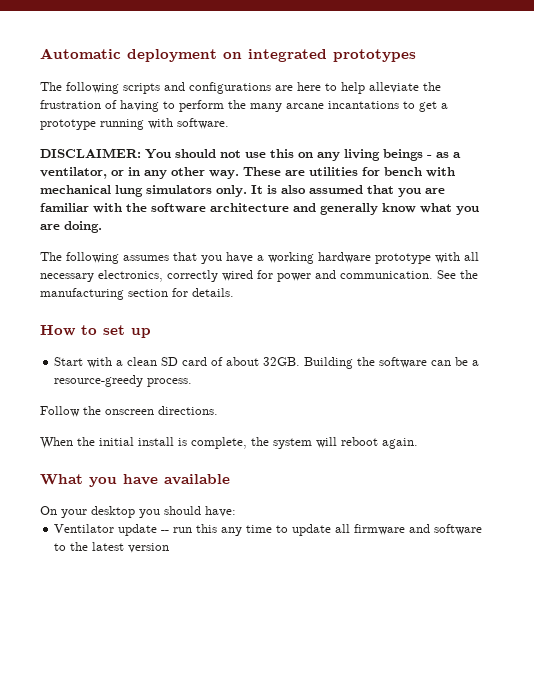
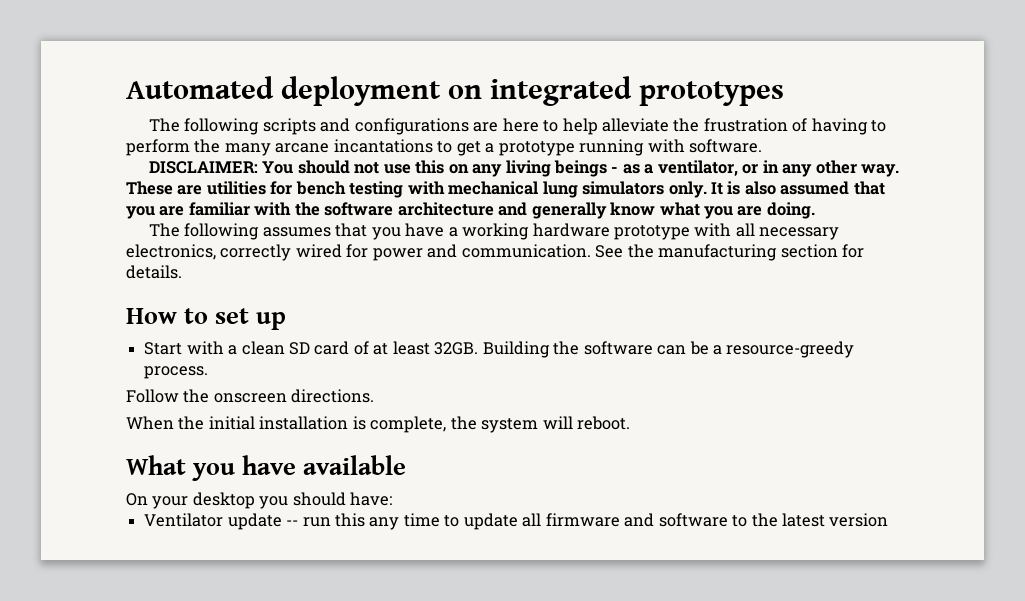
- Automatic deployment on integrated prototypes
+ Automated deployment on integrated prototypes
- These are utilities for bench with mechanical lung simulators only.
+ These are utilities for bench testing with mechanical lung simulators only.
- Start with a clean SD card of about 32GB.
+ Start with a clean SD card of at least 32GB.
- When the initial install is complete, the system will reboot again.
+ When the initial installation is complete, the system will reboot.

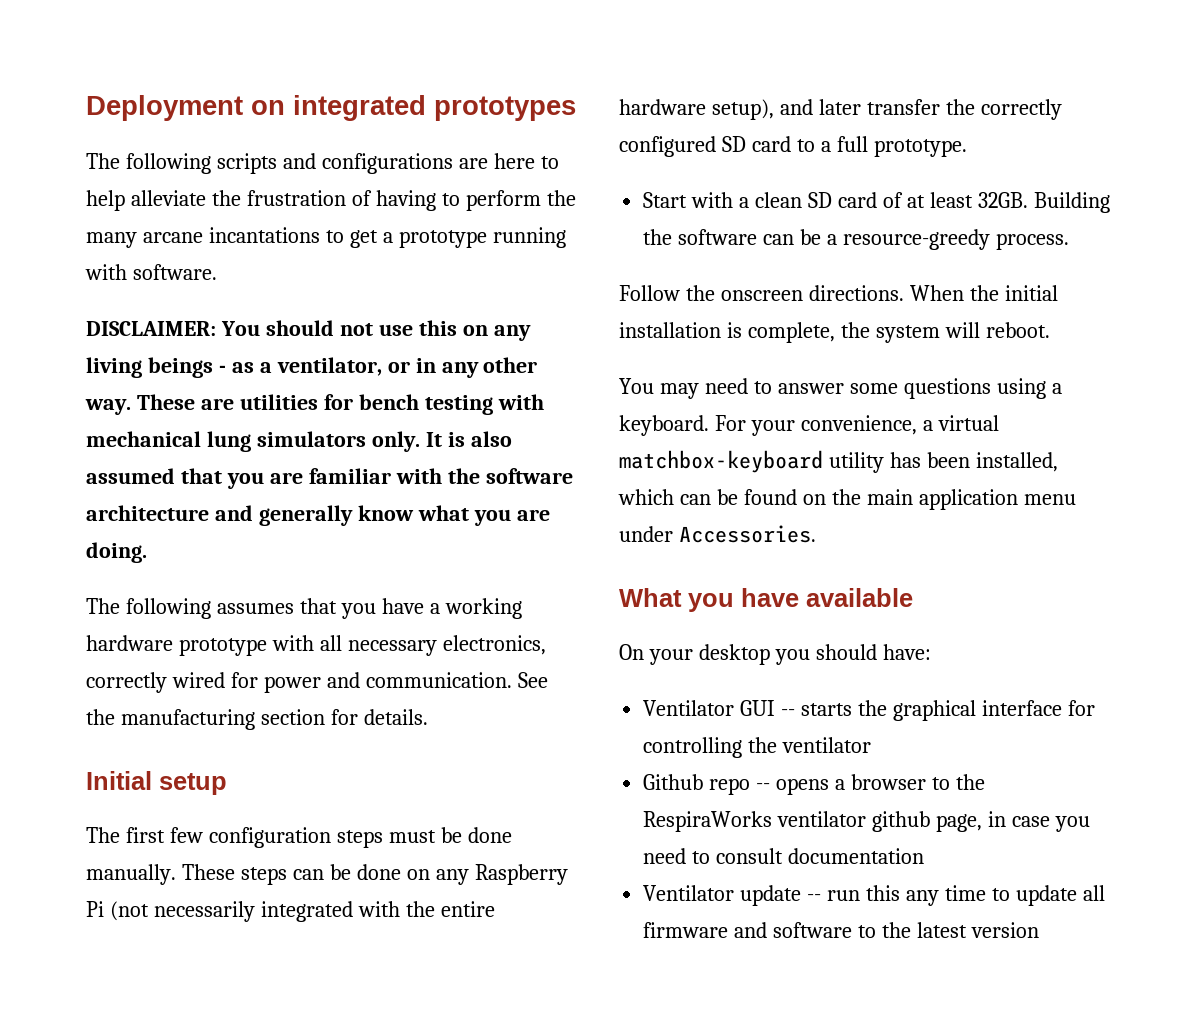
- Automated deployment on integrated prototypes
+ Deployment on integrated prototypes
- How to set up
+ Initial setup
+ The first few configuration steps must be done manually. These steps can be done on any Raspberry Pi (not necessarily integrated with the entire hardware setup), and later transfer the correctly configured SD card to a full prototype.
- Follow the onscreen directions.
- When the initial installation is complete, the system will reboot.
+ Follow the onscreen directions. When the initial installation is complete, the system will reboot.
+ You may need to answer some questions using a keyboard. For your convenience, a virtual matchbox-keyboard utility has been installed, which can be found on the main application menu under Accessories.
+ Ventilator GUI -- starts the graphical interface for controlling the ventilator
+ Github repo -- opens a browser to the RespiraWorks ventilator github page, in case you need to consult documentation

